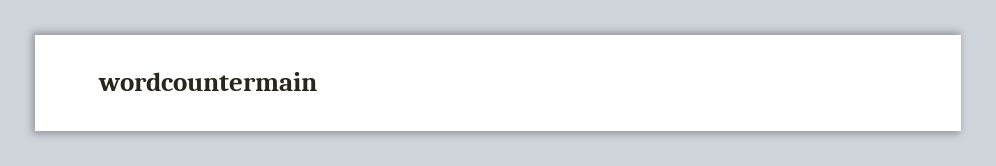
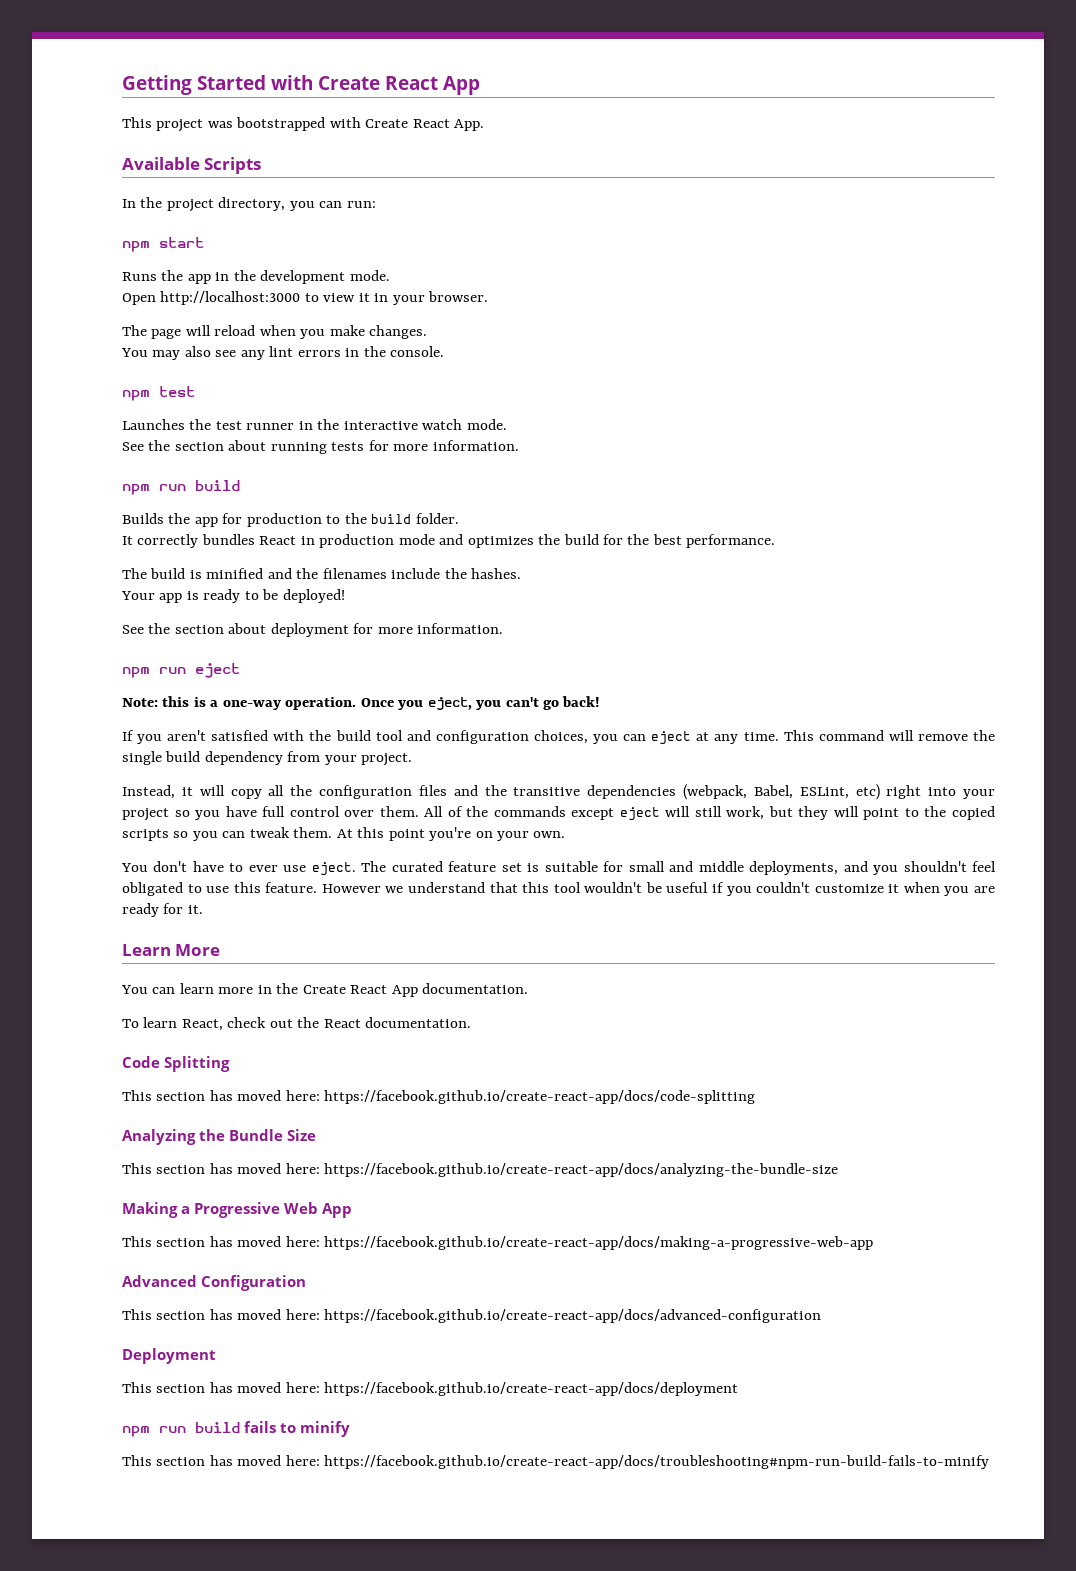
- wordcountermain
+ Getting Started with Create React App
+ This project was bootstrapped with Create React App.
+ Available Scripts
+ In the project directory, you can run:
+ npm start
+ Runs the app in the development mode.
+ Open http://localhost:3000 to view it in your browser.
+ The page will reload when you make changes.
+ You may also see any lint errors in the console.
+ npm test
+ Launches the test runner in the interactive watch mode.
+ See the section about running tests for more information.
+ npm run build
+ Builds the app for production to the build folder.
+ It correctly bundles React in production mode and optimizes the build for the best performance.
+ The build is minified and the filenames include the hashes.
+ Your app is ready to be deployed!
+ See the section about deployment for more information.
+ npm run eject
+ Note: this is a one-way operation. Once you eject, you can't go back!
+ If you aren't satisfied with the build tool and configuration choices, you can eject at any time. This command will remove the single build dependency from your project.
+ Instead, it will copy all the configuration files and the transitive dependencies (webpack, Babel, ESLint, etc) right into your project so you have full control over them. All of the commands except eject will still work, but they will point to the copied scripts so you can tweak them. At this point you're on your own.
+ You don't have to ever use eject. The curated feature set is suitable for small and middle deployments, and you shouldn't feel obligated to use this feature. However we understand that this tool wouldn't be useful if you couldn't customize it when you are ready for it.
+ Learn More
+ You can learn more in the Create React App documentation.
+ To learn React, check out the React documentation.
+ Code Splitting
+ This section has moved here: https://facebook.github.io/create-react-app/docs/code-splitting
+ Analyzing the Bundle Size
+ This section has moved here: https://facebook.github.io/create-react-app/docs/analyzing-the-bundle-size
+ Making a Progressive Web App
+ This section has moved here: https://facebook.github.io/create-react-app/docs/making-a-progressive-web-app
+ Advanced Configuration
+ This section has moved here: https://facebook.github.io/create-react-app/docs/advanced-configuration
+ Deployment
+ This section has moved here: https://facebook.github.io/create-react-app/docs/deployment
+ npm run build fails to minify
+ This section has moved here: https://facebook.github.io/create-react-app/docs/troubleshooting#npm-run-build-fails-to-minify

